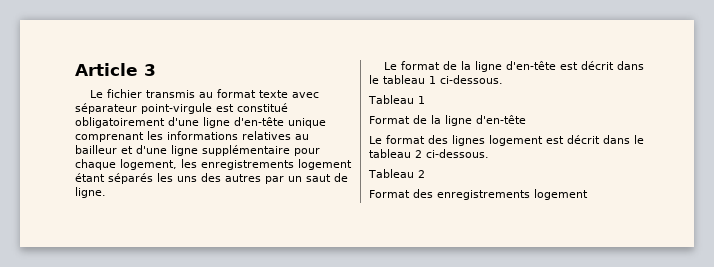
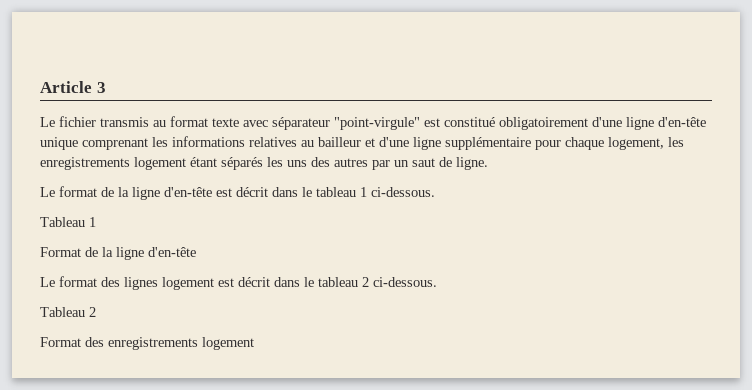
- Le fichier transmis au format texte avec séparateur point-virgule est constitué obligatoirement d'une ligne d'en-tête unique comprenant les informations relatives au bailleur et d'une ligne supplémentaire pour chaque logement, les enregistrements logement étant séparés les uns des autres par un saut de ligne.
+ Le fichier transmis au format texte avec séparateur "point-virgule" est constitué obligatoirement d'une ligne d'en-tête unique comprenant les informations relatives au bailleur et d'une ligne supplémentaire pour chaque logement, les enregistrements logement étant séparés les uns des autres par un saut de ligne.

